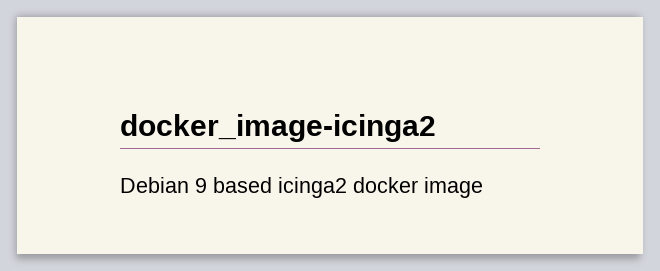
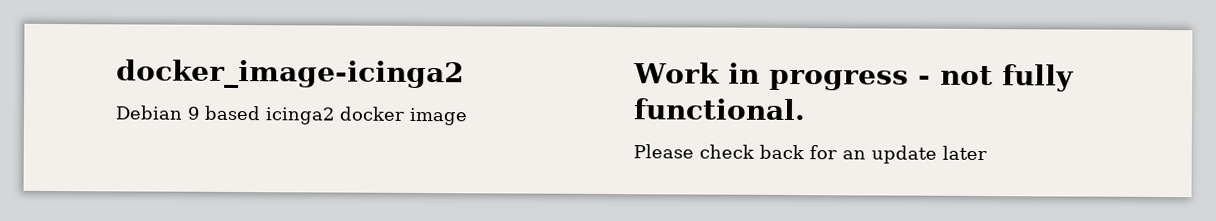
+ Work in progress - not fully functional.
+ Please check back for an update later

